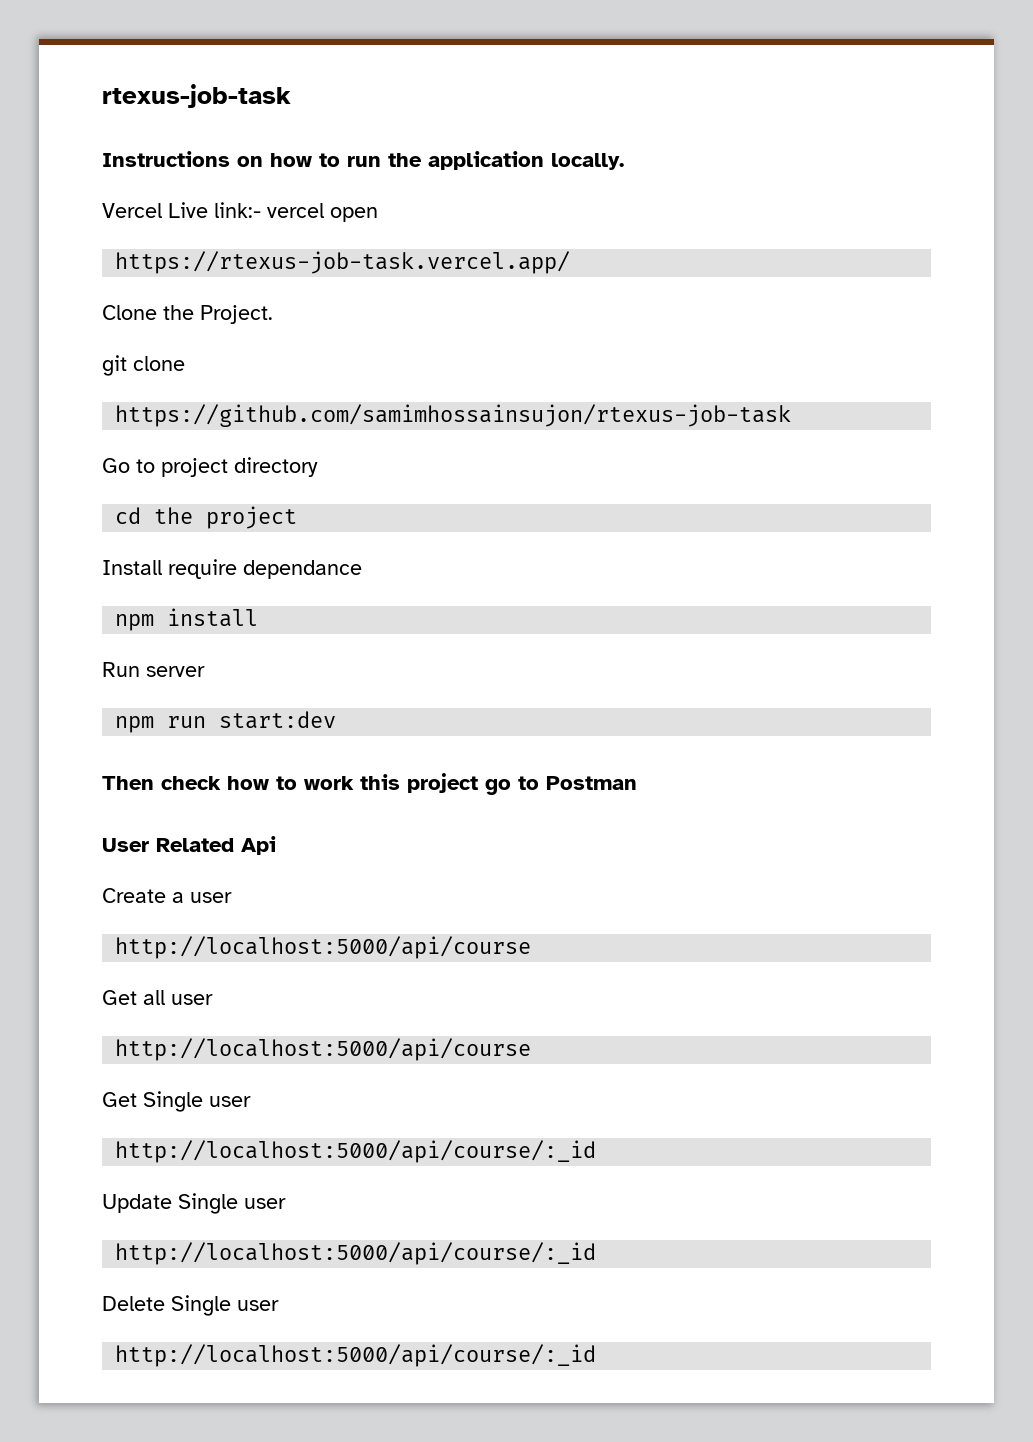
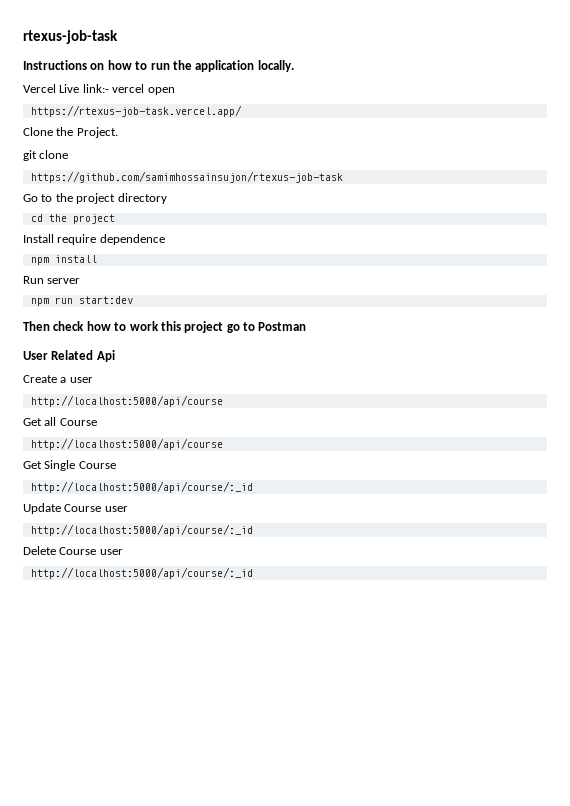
- Go to project directory
+ Go to the project directory
- Install require dependance
+ Install require dependence
- Get all user
+ Get all Course
- Get Single user
+ Get Single Course
- Update Single user
+ Update Course user
- Delete Single user
+ Delete Course user

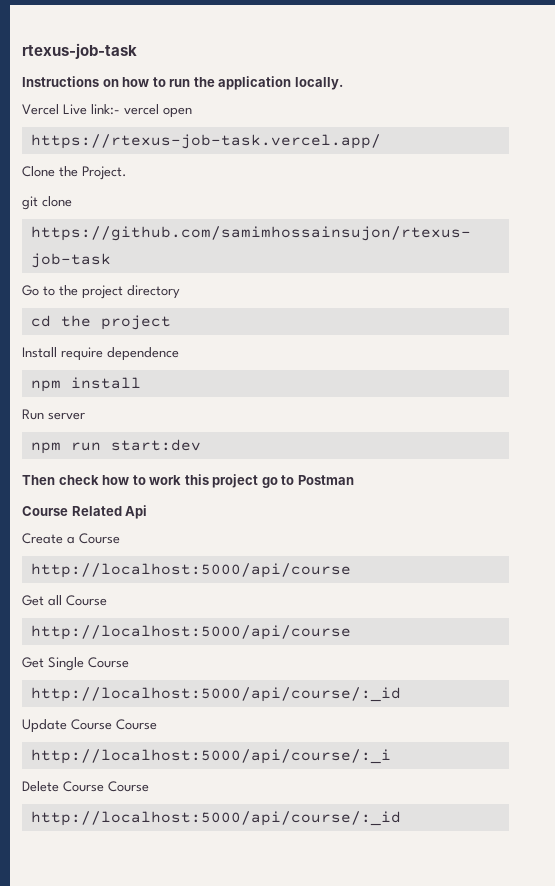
- User Related Api
+ Course Related Api
- Create a user
+ Create a Course
- Update Course user
- http://localhost:5000/api/course/:_id
+ Update Course Course
+ http://localhost:5000/api/course/:_i
- Delete Course user
+ Delete Course Course

